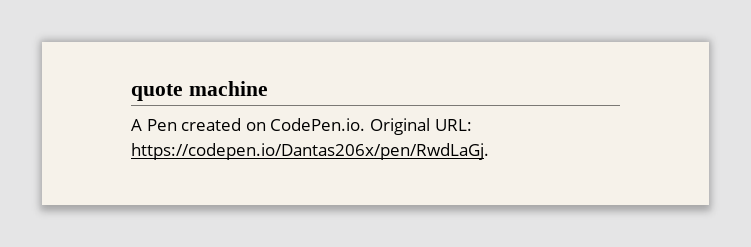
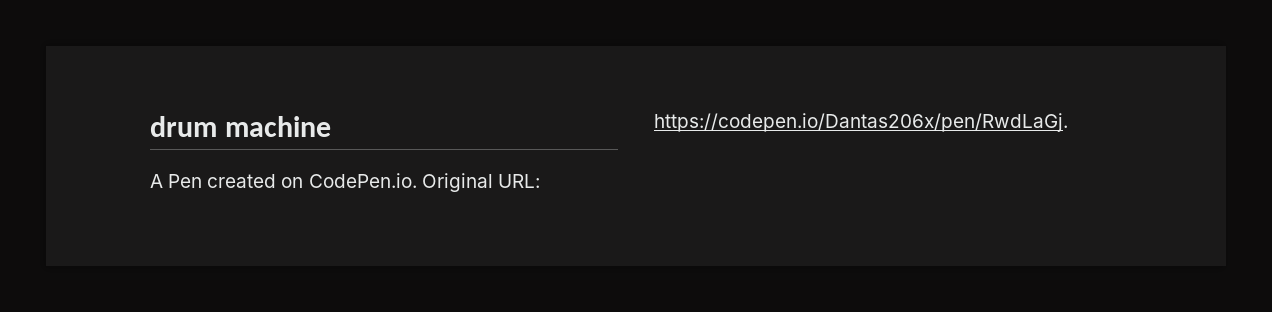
- quote machine
+ drum machine

